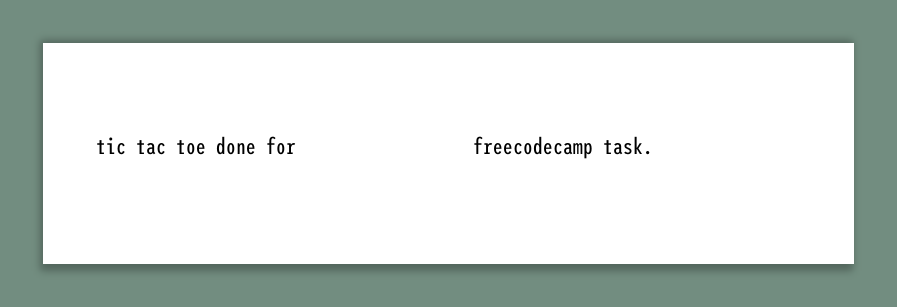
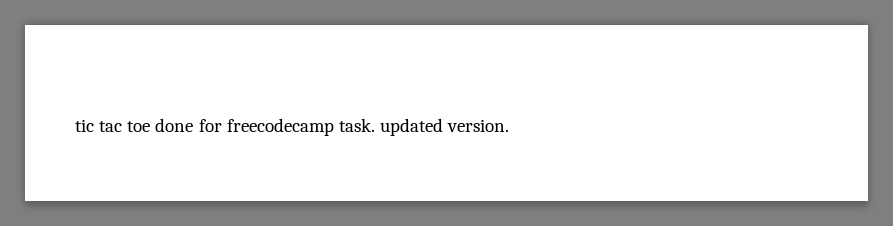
- tic tac toe done for freecodecamp task.
+ tic tac toe done for freecodecamp task. updated version.

